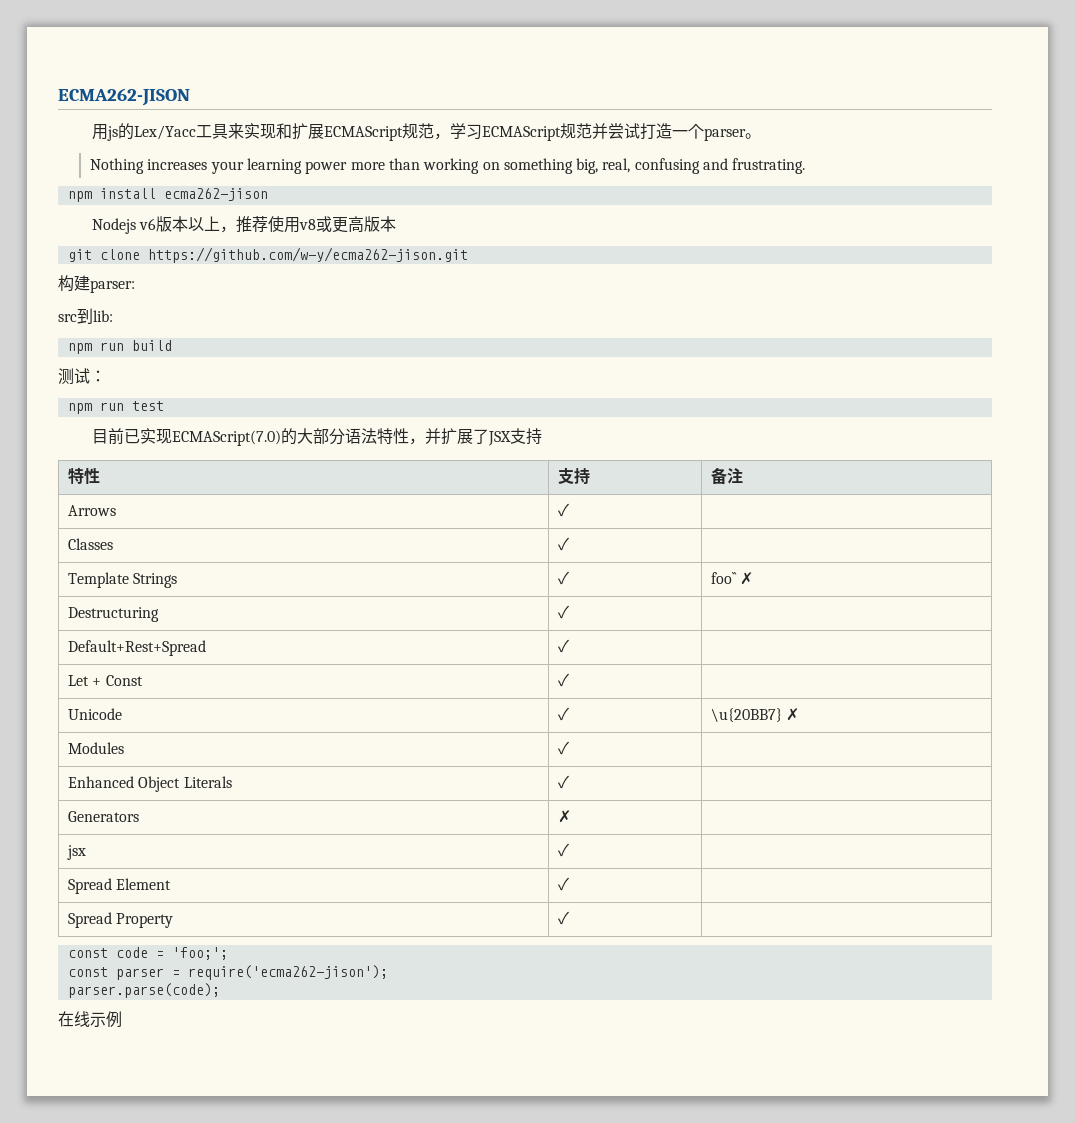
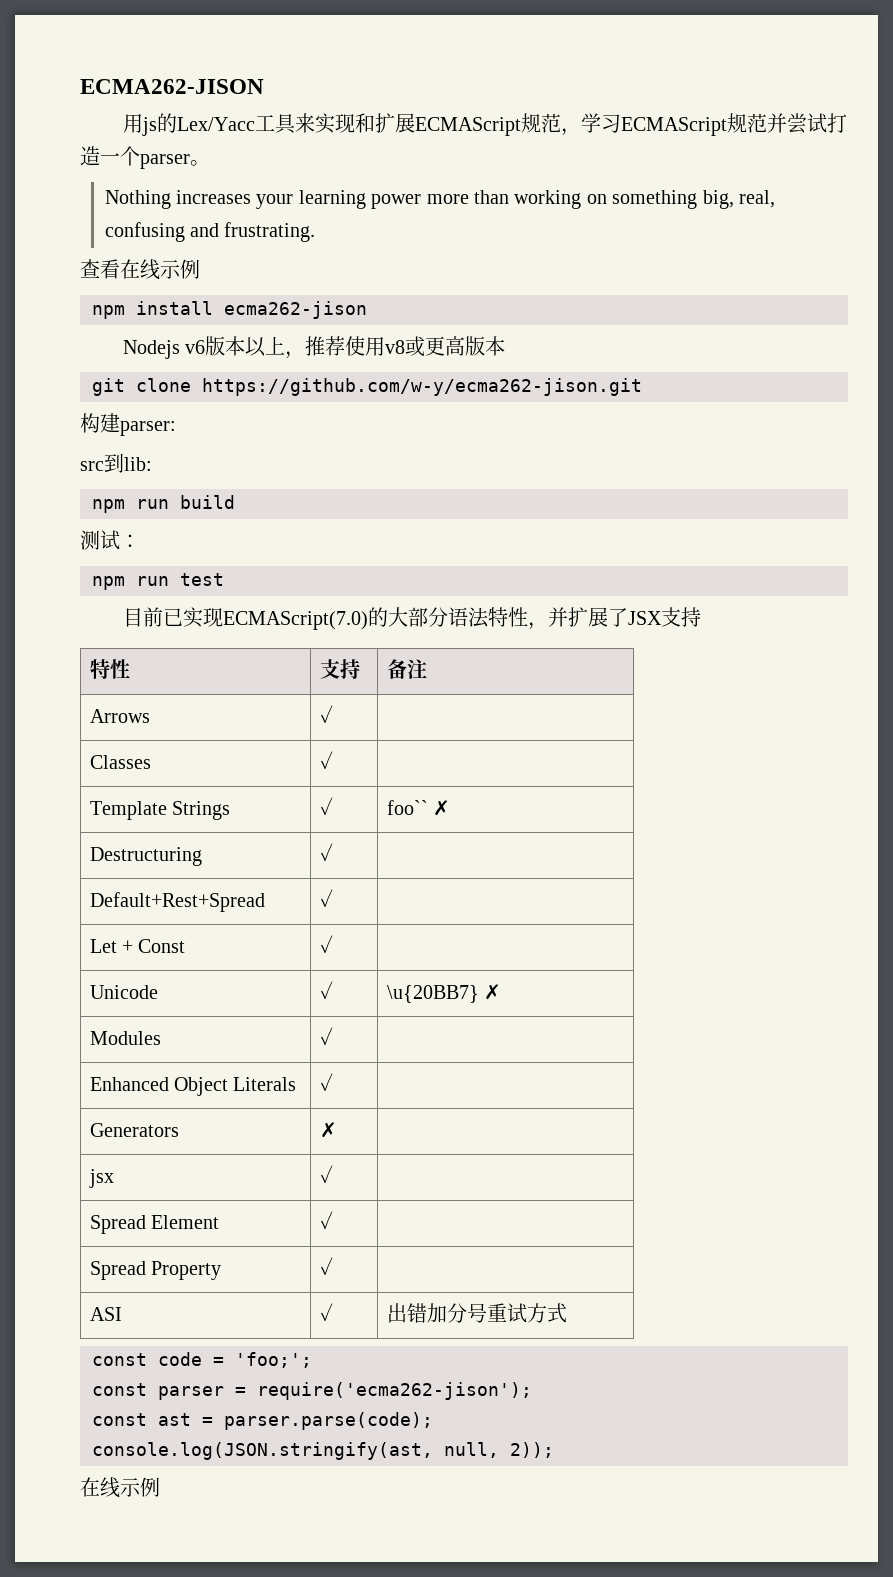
+ 查看在线示例
+ ASI | ✓ | 出错加分号重试方式
- parser.parse(code);
+ const ast = parser.parse(code);
+ console.log(JSON.stringify(ast, null, 2));

